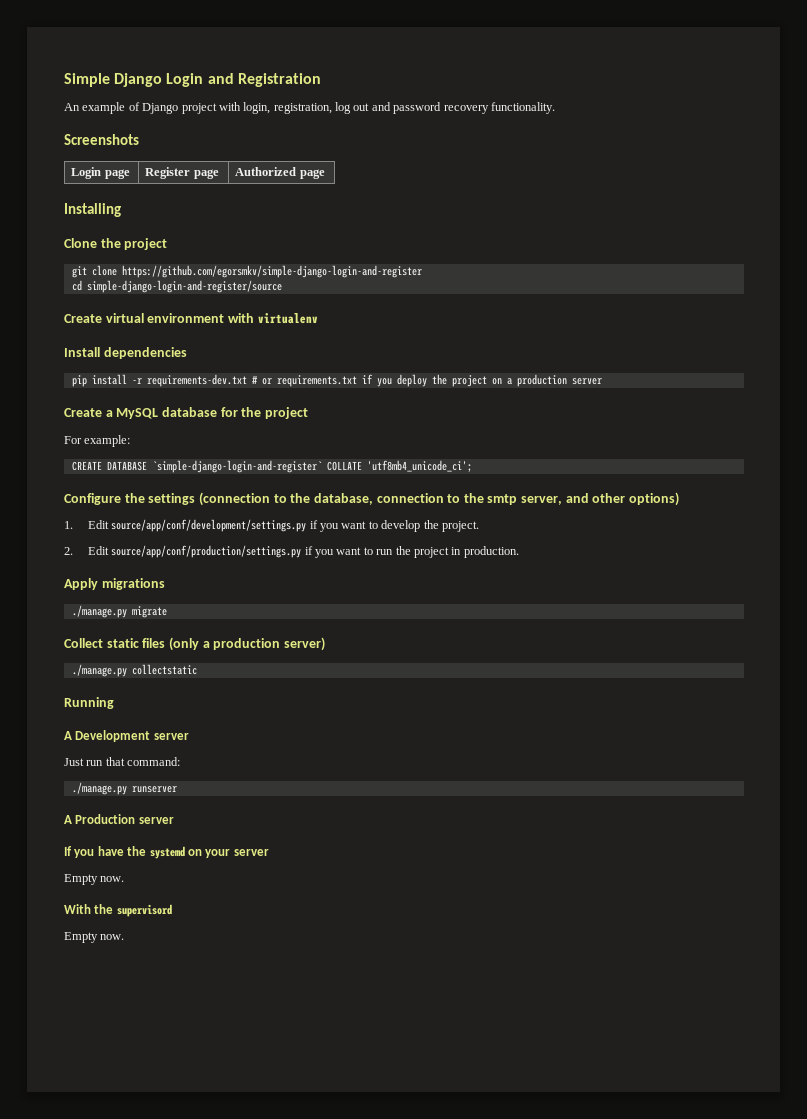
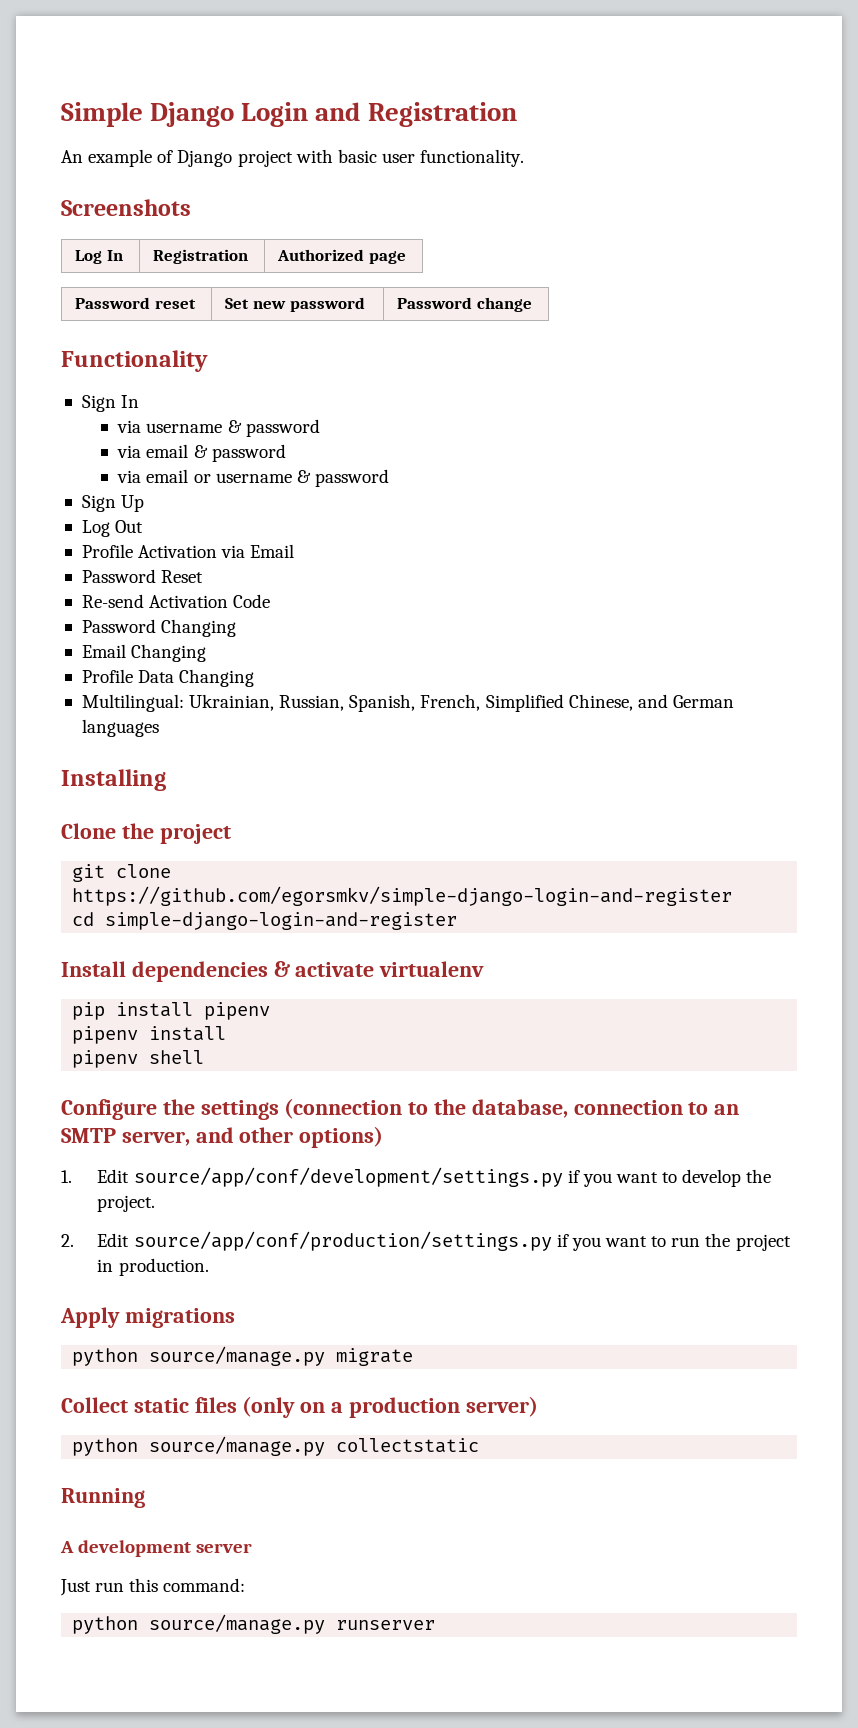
- An example of Django project with login, registration, log out and password recovery functionality.
+ An example of Django project with basic user functionality.
  Screenshots
- Login page | Register page | Authorized page
+ Log In | Registration | Authorized page
+ Password reset | Set new password | Password change
+ Functionality
+ Sign In
+ via username & password
+ via email & password
+ via email or username & password
+ Sign Up
+ Log Out
+ Profile Activation via Email
+ Password Reset
+ Re-send Activation Code
+ Password Changing
+ Email Changing
+ Profile Data Changing
+ Multilingual: Ukrainian, Russian, Spanish, French, Simplified Chinese, and German languages
- cd simple-django-login-and-register/source
- Create virtual environment with virtualenv
+ cd simple-django-login-and-register
- Install dependencies
+ Install dependencies & activate virtualenv
- pip install -r requirements-dev.txt # or requirements.txt if you deploy the project on a production server
- Create a MySQL database for the project
- For example:
- CREATE DATABASE `simple-django-login-and-register` COLLATE 'utf8mb4_unicode_ci';
+ pip install pipenv
+ pipenv install
+ pipenv shell
- Configure the settings (connection to the database, connection to the smtp server, and other options)
+ Configure the settings (connection to the database, connection to an SMTP server, and other options)
- ./manage.py migrate
+ python source/manage.py migrate
- Collect static files (only a production server)
+ Collect static files (only on a production server)
- ./manage.py collectstatic
+ python source/manage.py collectstatic
- A Development server
+ A development server
- Just run that command:
+ Just run this command:
- ./manage.py runserver
+ python source/manage.py runserver
- A Production server
- If you have the systemd on your server
- Empty now.
- With the supervisord
- Empty now.

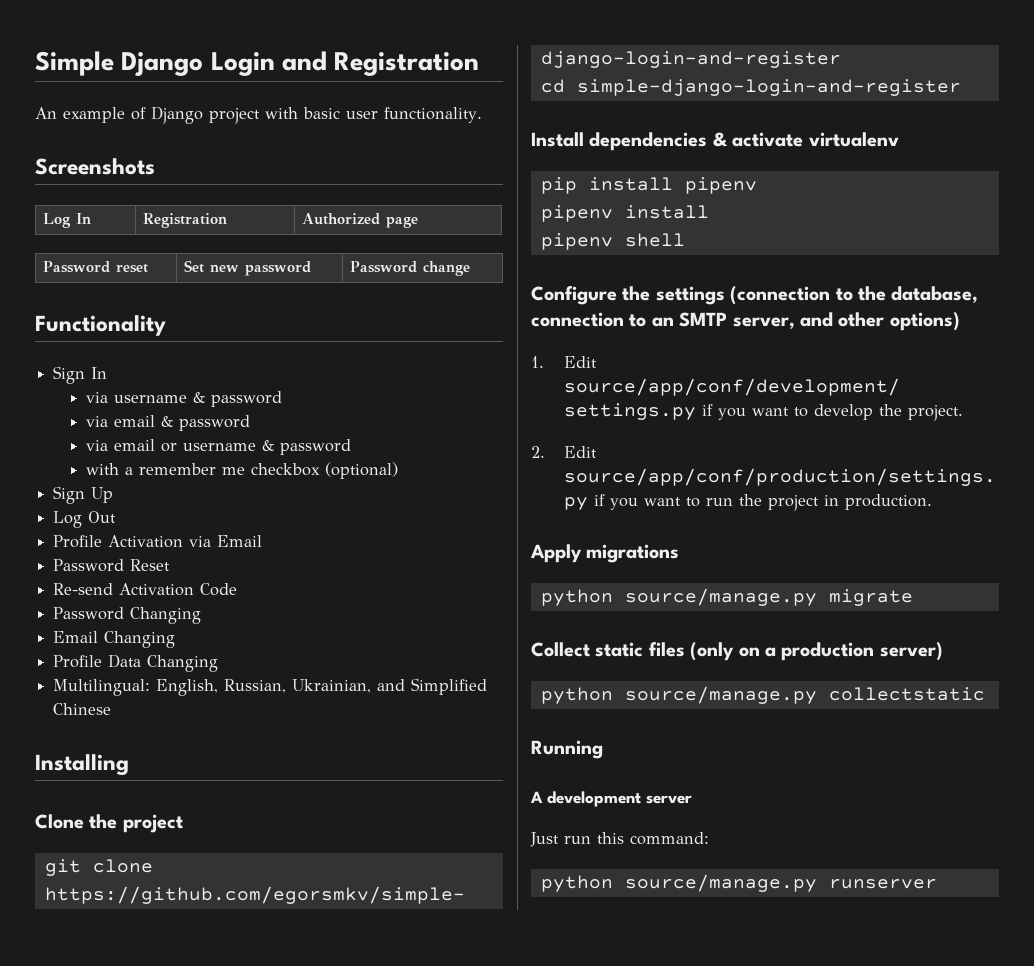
+ with a remember me checkbox (optional)
- Multilingual: Ukrainian, Russian, Spanish, French, Simplified Chinese, and German languages
+ Multilingual: English, Russian, Ukrainian, and Simplified Chinese

